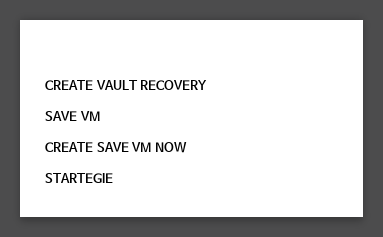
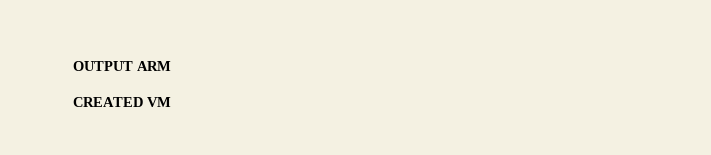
- CREATE VAULT RECOVERY
- SAVE VM
- CREATE SAVE VM NOW
- STARTEGIE
+ OUTPUT ARM
+ CREATED VM

